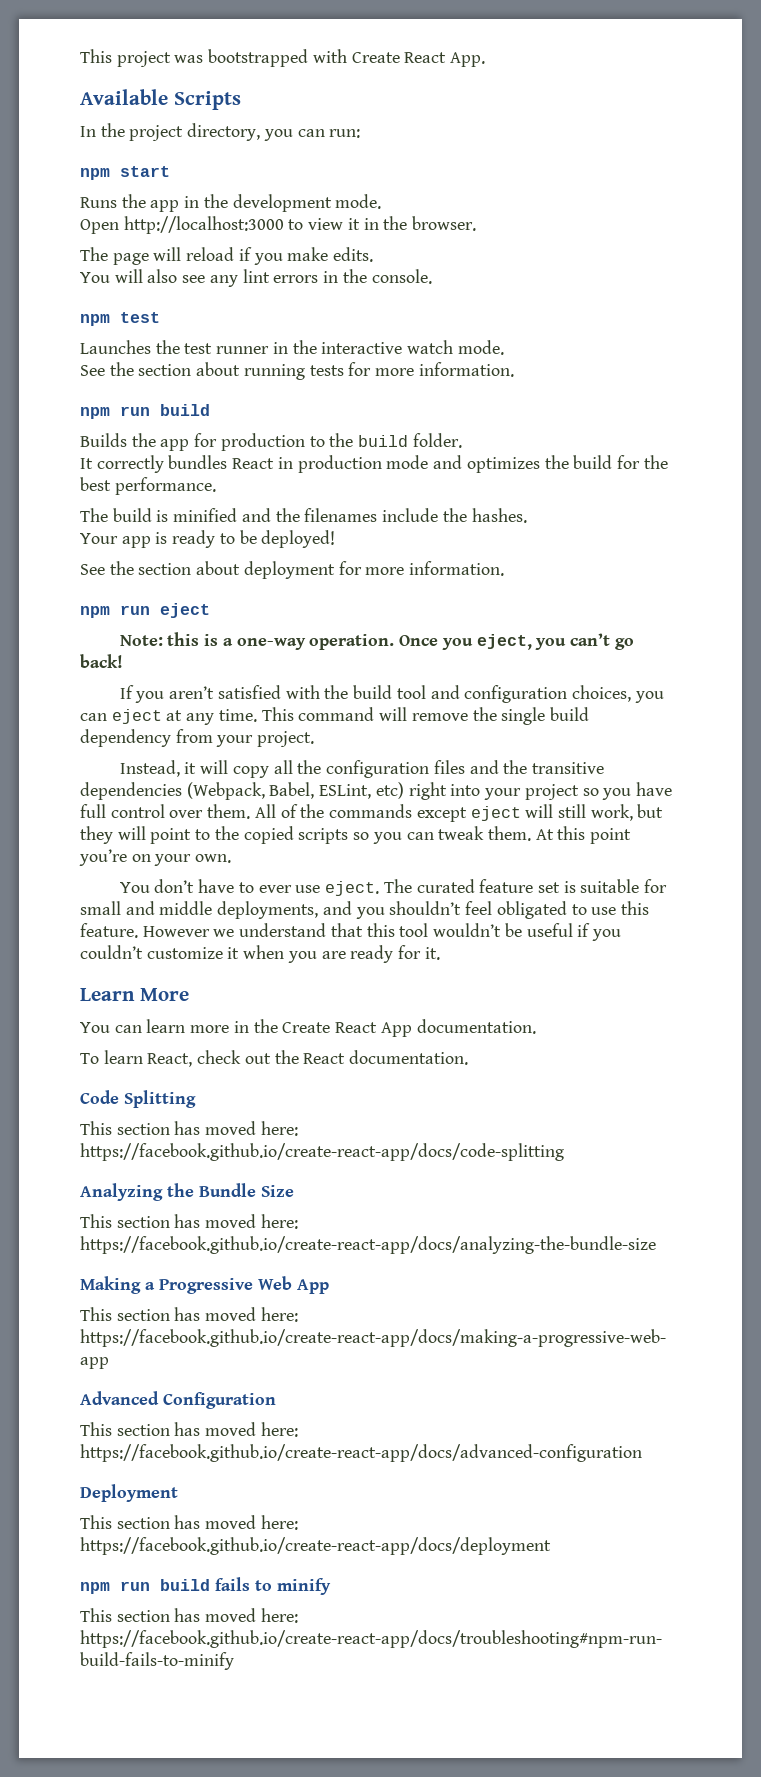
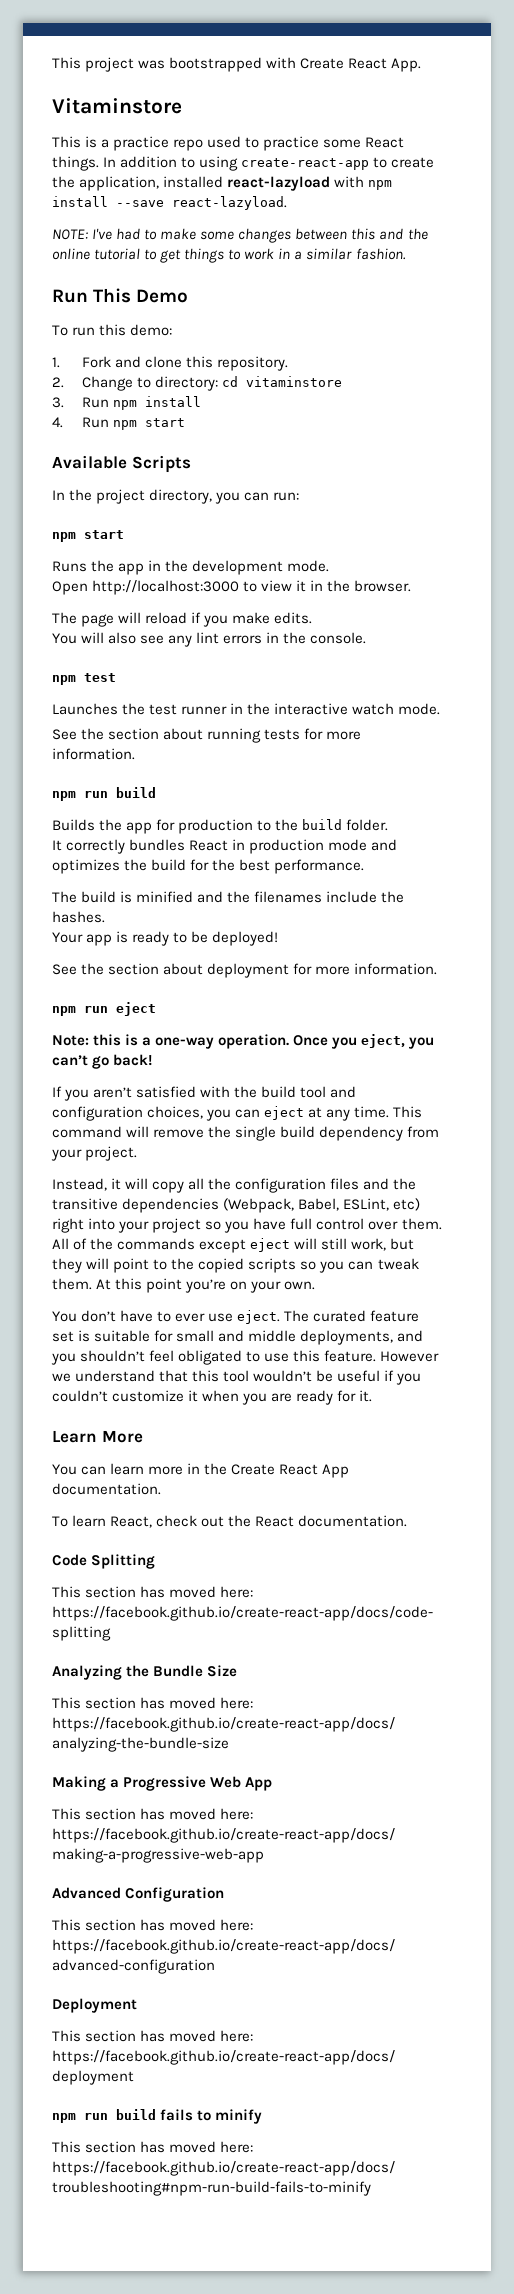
+ Vitaminstore
+ This is a practice repo used to practice some React things. In addition to using create-react-app to create the application, installed react-lazyload with npm install --save react-lazyload.
+ NOTE: I've had to make some changes between this and the online tutorial to get things to work in a similar fashion.
+ Run This Demo
+ To run this demo:
+ 1. Fork and clone this repository.
+ 2. Change to directory: cd vitaminstore
+ 3. Run npm install
+ 4. Run npm start

